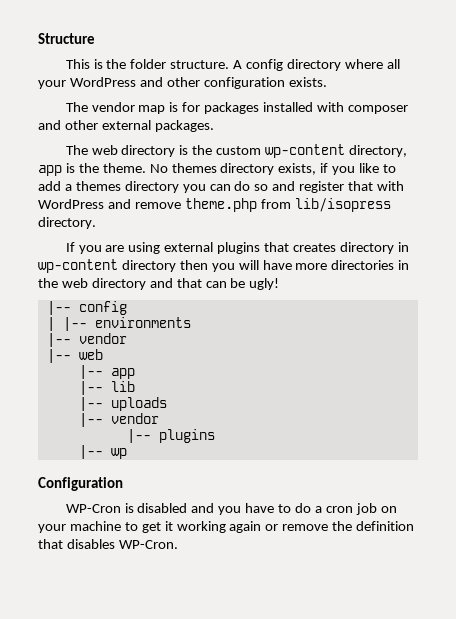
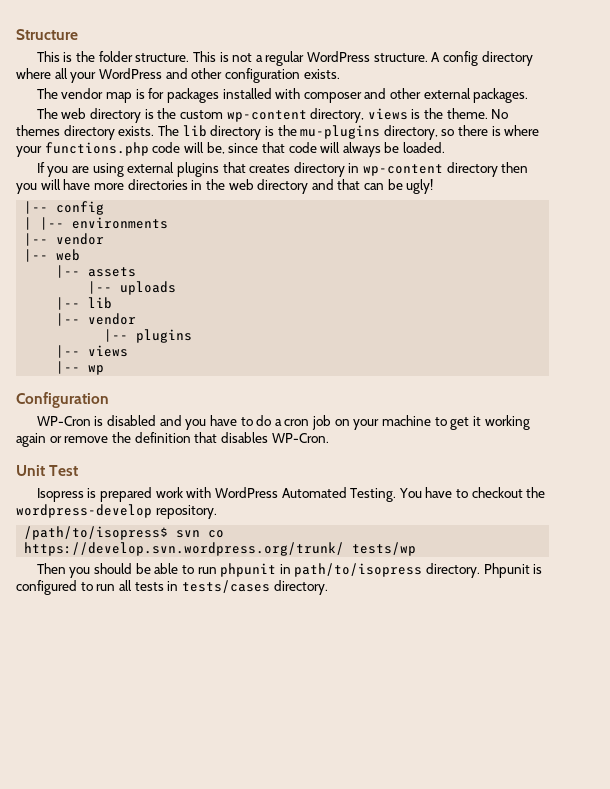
+ This is not a regular WordPress structure.
- The web directory is the custom wp-content directory, app is the theme.
+ The web directory is the custom wp-content directory, views is the theme.
- No themes directory exists, if you like to add a themes directory you can do so and register that with WordPress and remove theme.php from lib/isopress directory.
+ No themes directory exists. The lib directory is the mu-plugins directory, so there is where your functions.php code will be, since that code will always be loaded.
- |-- app
+ |-- assets
+ |-- uploads
- |-- uploads
+ |-- views
+ Unit Test
+ Isopress is prepared work with WordPress Automated Testing. You have to checkout the wordpress-develop repository.
+ /path/to/isopress$ svn co https://develop.svn.wordpress.org/trunk/ tests/wp
+ Then you should be able to run phpunit in path/to/isopress directory. Phpunit is configured to run all tests in tests/cases directory.

